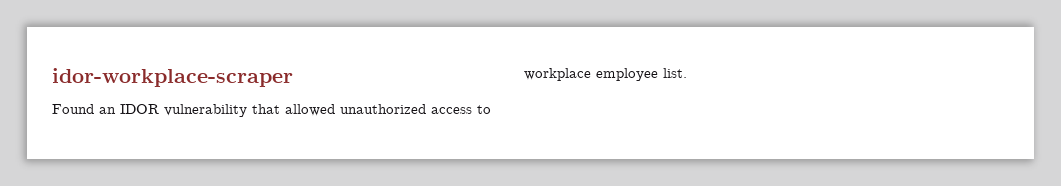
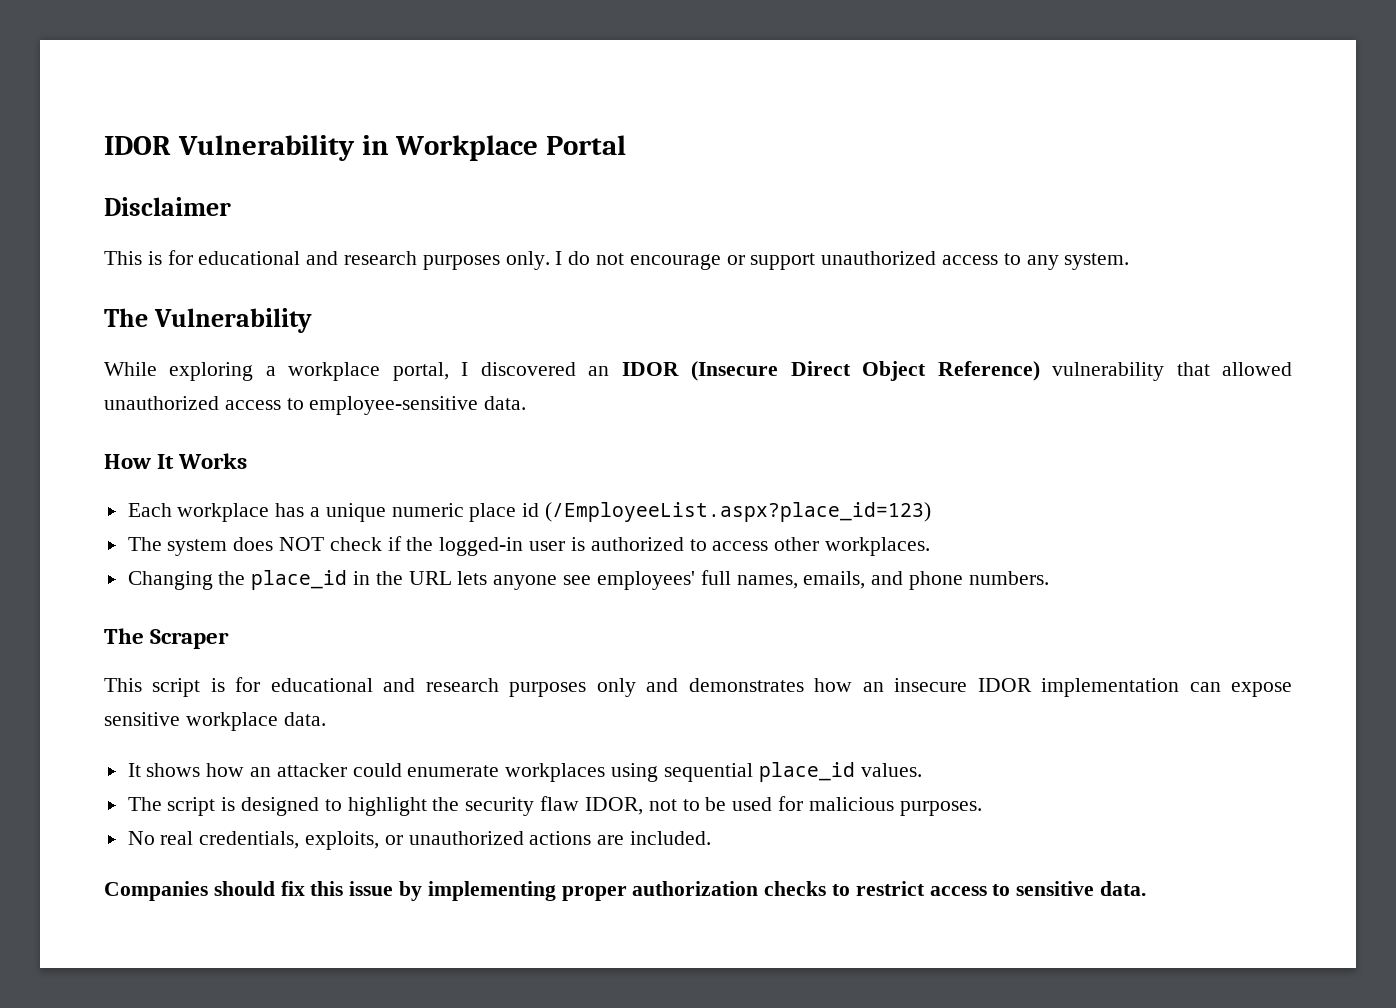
- idor-workplace-scraper
- Found an IDOR vulnerability that allowed unauthorized access to workplace employee list.
+ IDOR Vulnerability in Workplace Portal
+ Disclaimer
+ This is for educational and research purposes only. I do not encourage or support unauthorized access to any system.
+ The Vulnerability
+ While exploring a workplace portal, I discovered an IDOR (Insecure Direct Object Reference) vulnerability that allowed unauthorized access to employee-sensitive data.
+ How It Works
+ Each workplace has a unique numeric place id (/EmployeeList.aspx?place_id=123)
+ The system does NOT check if the logged-in user is authorized to access other workplaces.
+ Changing the place_id in the URL lets anyone see employees' full names, emails, and phone numbers.
+ The Scraper
+ This script is for educational and research purposes only and demonstrates how an insecure IDOR implementation can expose sensitive workplace data.
+ It shows how an attacker could enumerate workplaces using sequential place_id values.
+ The script is designed to highlight the security flaw IDOR, not to be used for malicious purposes.
+ No real credentials, exploits, or unauthorized actions are included.
+ Companies should fix this issue by implementing proper authorization checks to restrict access to sensitive data.

